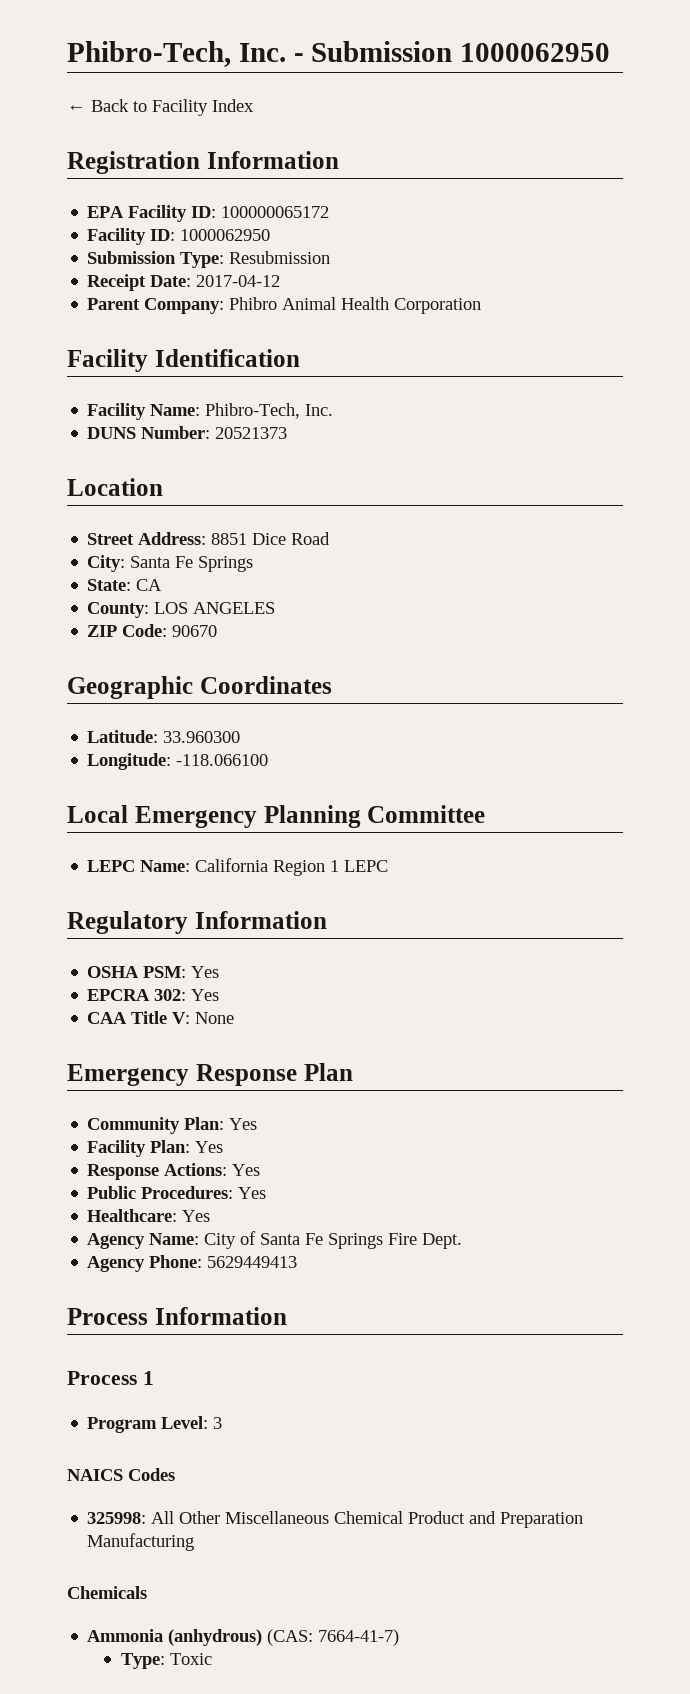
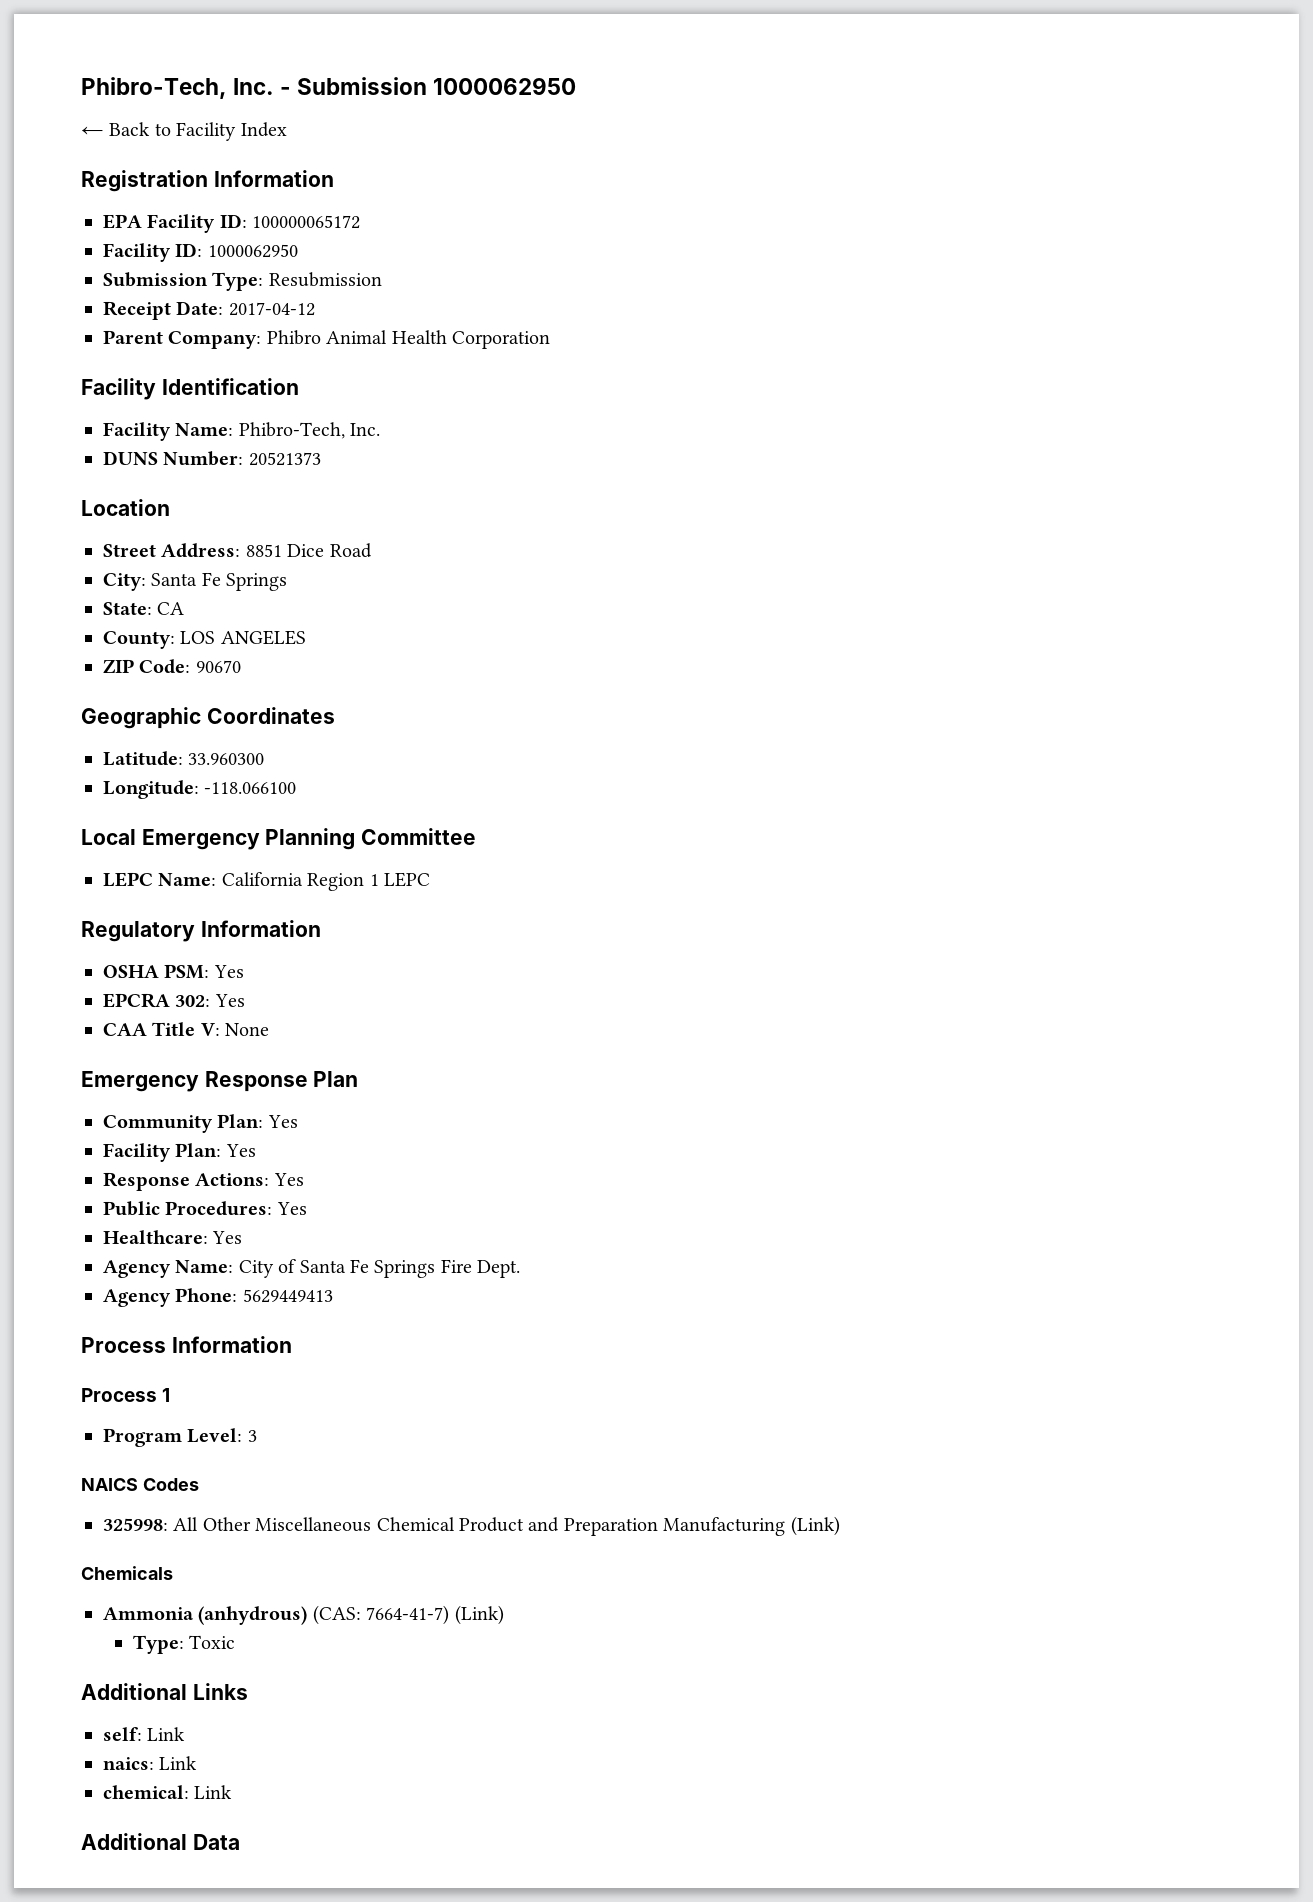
- 325998: All Other Miscellaneous Chemical Product and Preparation Manufacturing
+ 325998: All Other Miscellaneous Chemical Product and Preparation Manufacturing (Link)
- Ammonia (anhydrous) (CAS: 7664-41-7)
+ Ammonia (anhydrous) (CAS: 7664-41-7) (Link)
+ Additional Links
+ self: Link
+ naics: Link
+ chemical: Link
+ Additional Data

